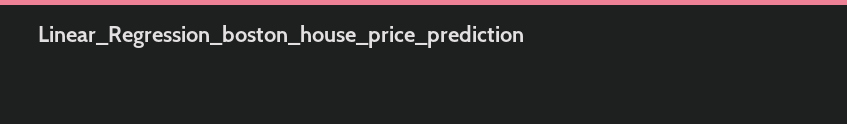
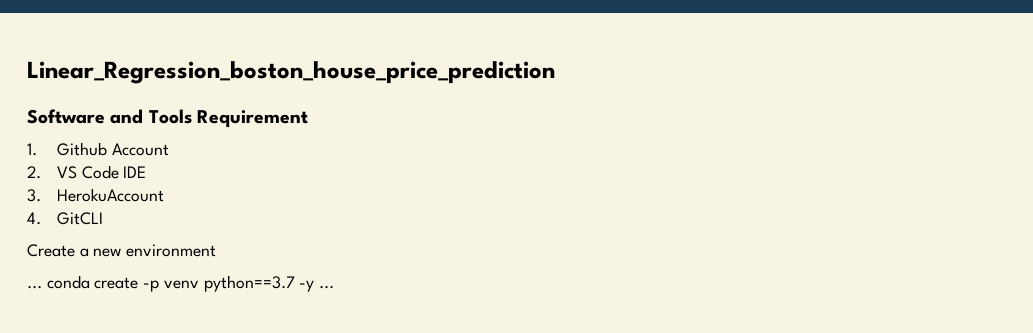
+ Software and Tools Requirement
+ 1. Github Account
+ 2. VS Code IDE
+ 3. HerokuAccount
+ 4. GitCLI
+ Create a new environment
+ ... conda create -p venv python==3.7 -y ...

